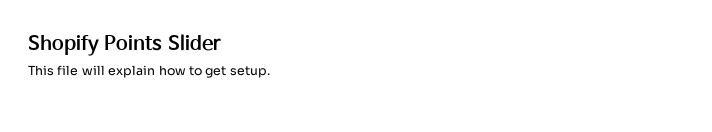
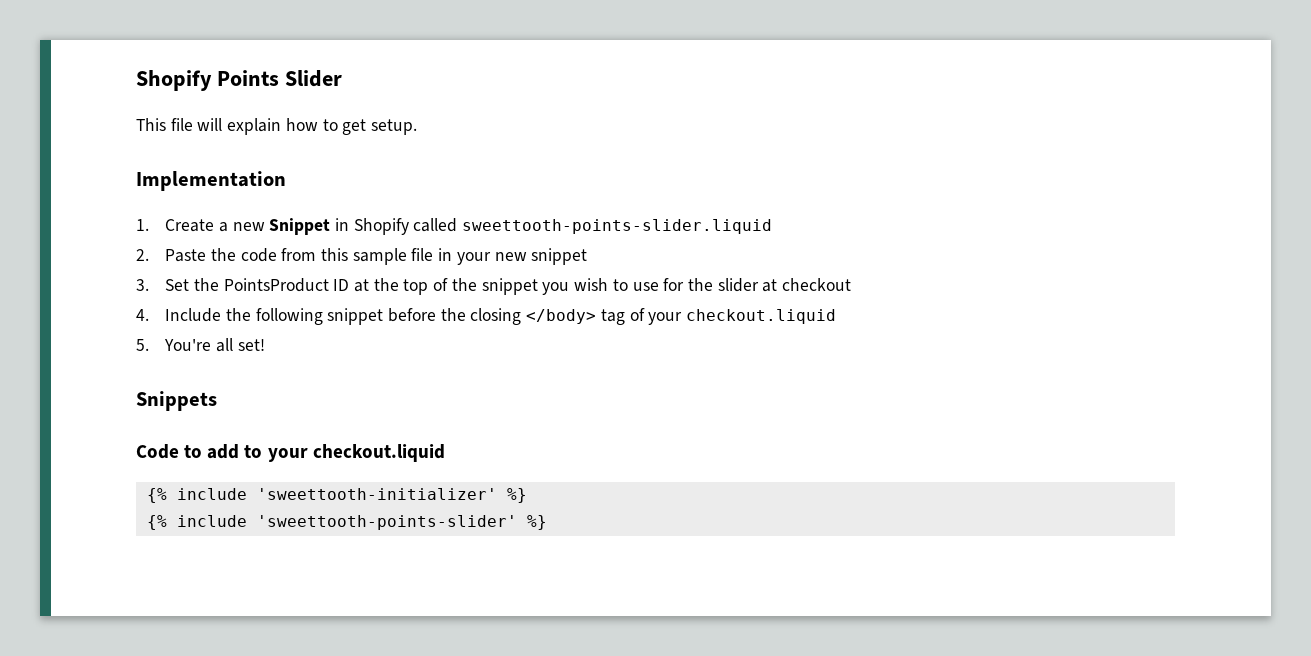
+ Implementation
+ 1. Create a new Snippet in Shopify called sweettooth-points-slider.liquid
+ 2. Paste the code from this sample file in your new snippet
+ 3. Set the PointsProduct ID at the top of the snippet you wish to use for the slider at checkout
+ 4. Include the following snippet before the closing </body> tag of your checkout.liquid
+ 5. You're all set!
+ Snippets
+ Code to add to your checkout.liquid
+ {% include 'sweettooth-initializer' %}
+ {% include 'sweettooth-points-slider' %}

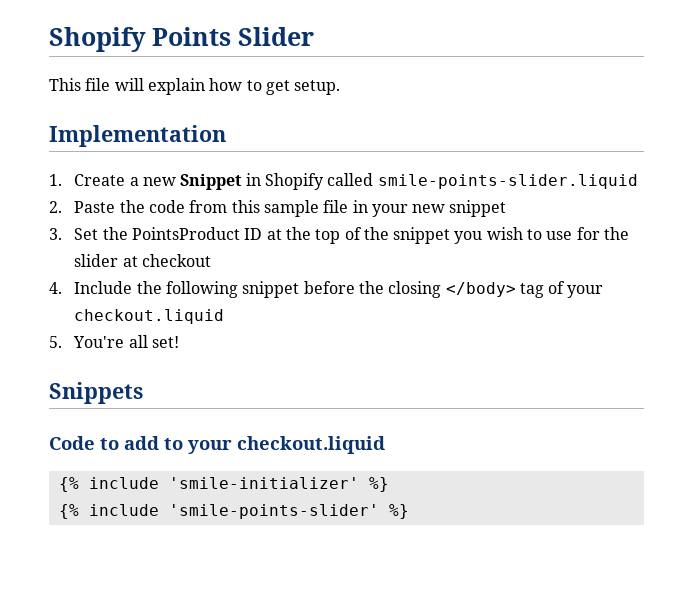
- 1. Create a new Snippet in Shopify called sweettooth-points-slider.liquid
+ 1. Create a new Snippet in Shopify called smile-points-slider.liquid
- {% include 'sweettooth-initializer' %}
+ {% include 'smile-initializer' %}
- {% include 'sweettooth-points-slider' %}
+ {% include 'smile-points-slider' %}

